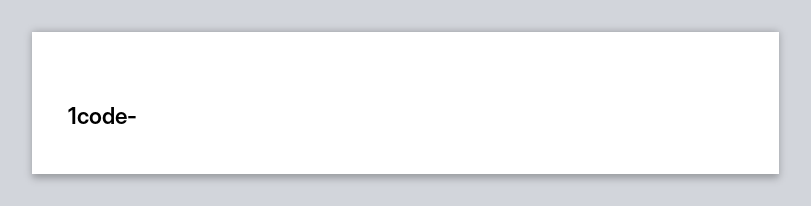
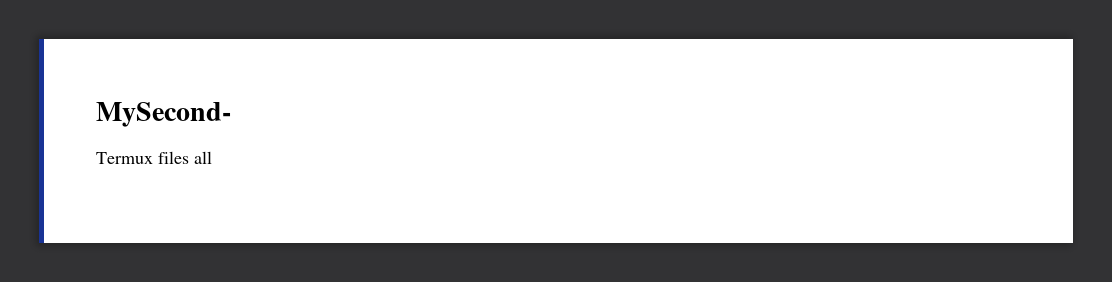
- 1code-
+ MySecond-
+ Termux files all

